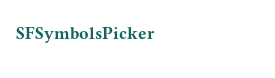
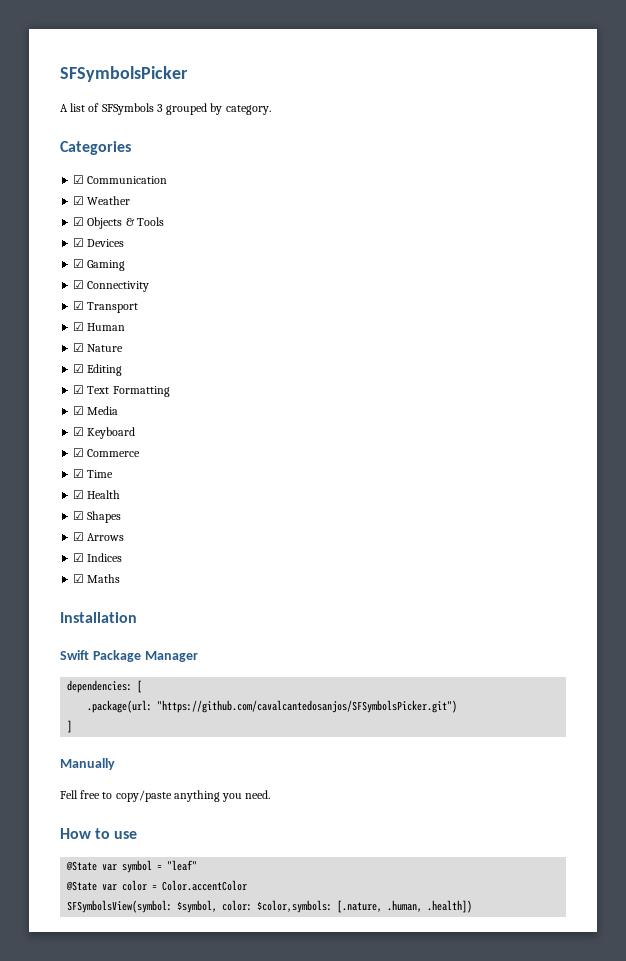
+ A list of SFSymbols 3 grouped by category.
+ Categories
+ ☑ Communication
+ ☑ Weather
+ ☑ Objects & Tools
+ ☑ Devices
+ ☑ Gaming
+ ☑ Connectivity
+ ☑ Transport
+ ☑ Human
+ ☑ Nature
+ ☑ Editing
+ ☑ Text Formatting
+ ☑ Media
+ ☑ Keyboard
+ ☑ Commerce
+ ☑ Time
+ ☑ Health
+ ☑ Shapes
+ ☑ Arrows
+ ☑ Indices
+ ☑ Maths
+ Installation
+ Swift Package Manager
+ dependencies: [
+ .package(url: "https://github.com/cavalcantedosanjos/SFSymbolsPicker.git")
+ ]
+ Manually
+ Fell free to copy/paste anything you need.
+ How to use
+ @State var symbol = "leaf"
+ @State var color = Color.accentColor
+ SFSymbolsView(symbol: $symbol, color: $color,symbols: [.nature, .human, .health])

